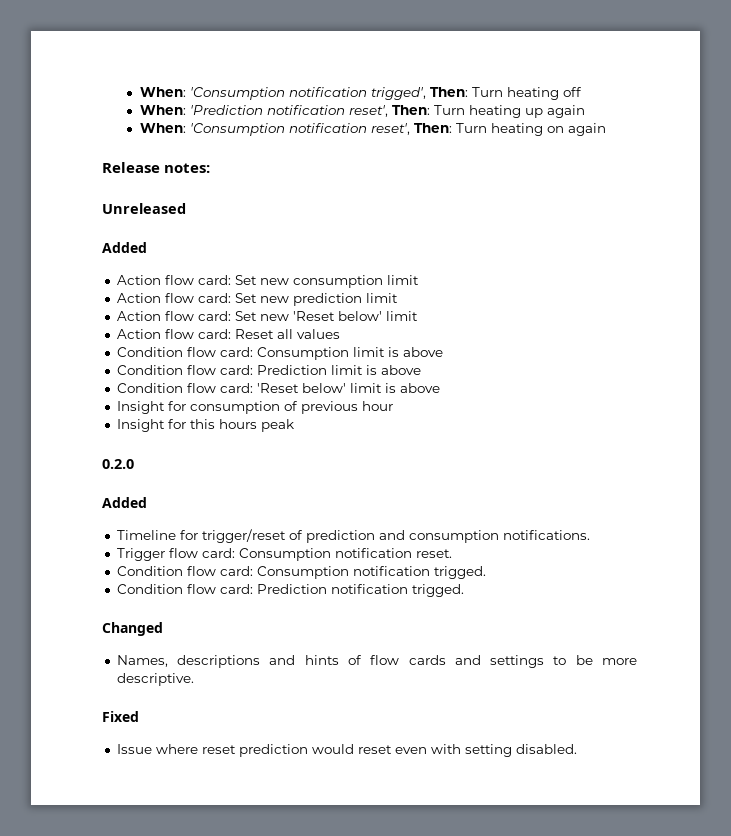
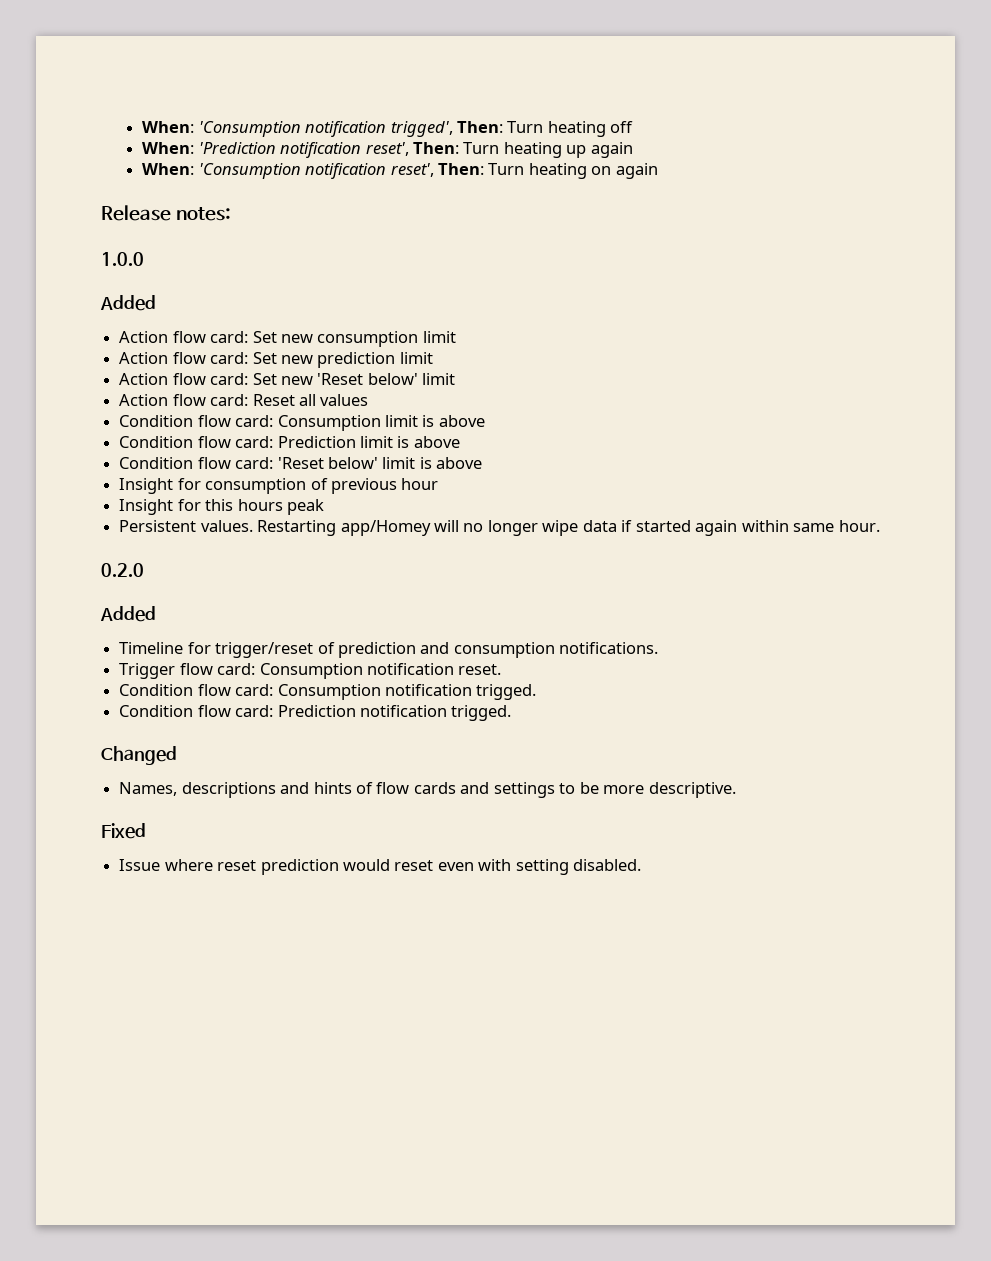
- Unreleased
+ 1.0.0
+ Persistent values. Restarting app/Homey will no longer wipe data if started again within same hour.

